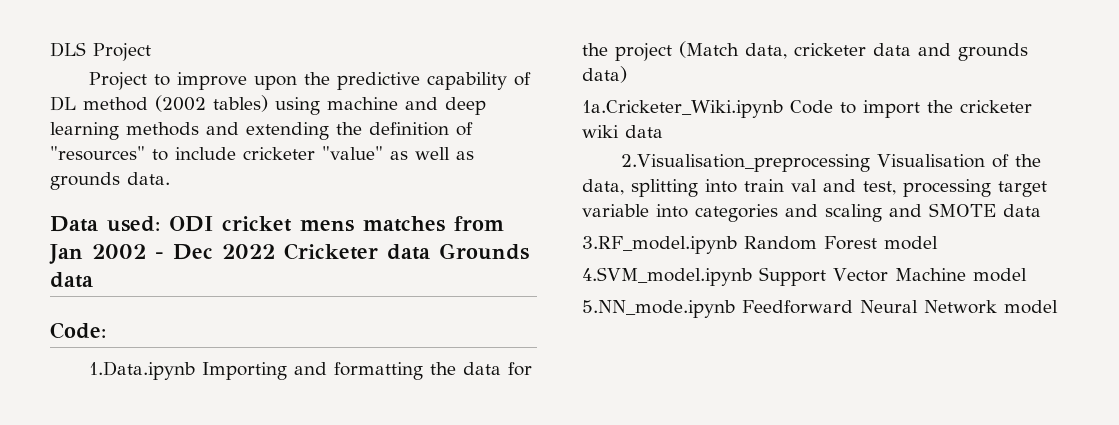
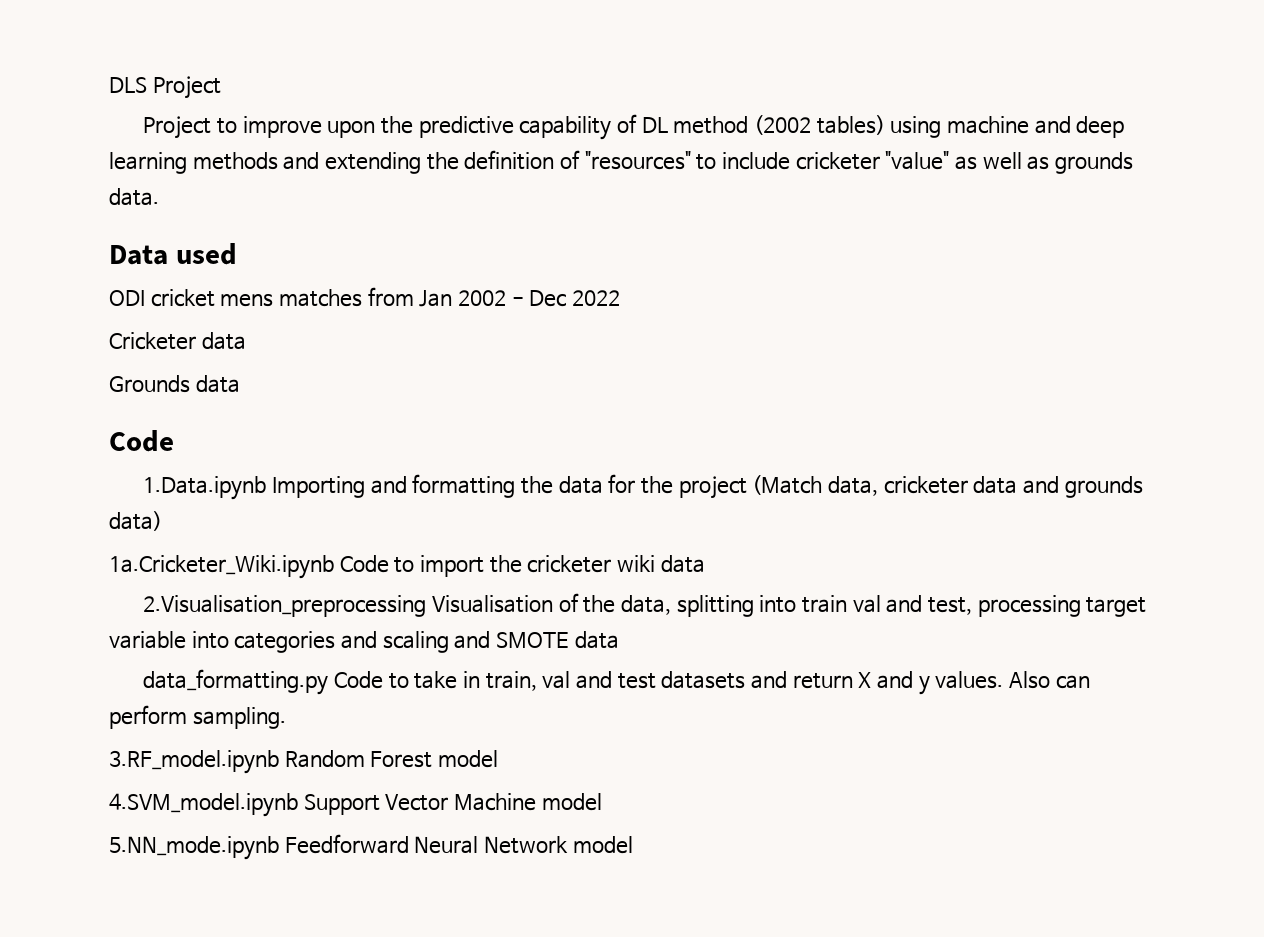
- Data used: ODI cricket mens matches from Jan 2002 - Dec 2022 Cricketer data Grounds data
- Code:
+ Data used
+ ODI cricket mens matches from Jan 2002 - Dec 2022
+ Cricketer data
+ Grounds data
+ Code
+ data_formatting.py Code to take in train, val and test datasets and return X and y values. Also can perform sampling.

